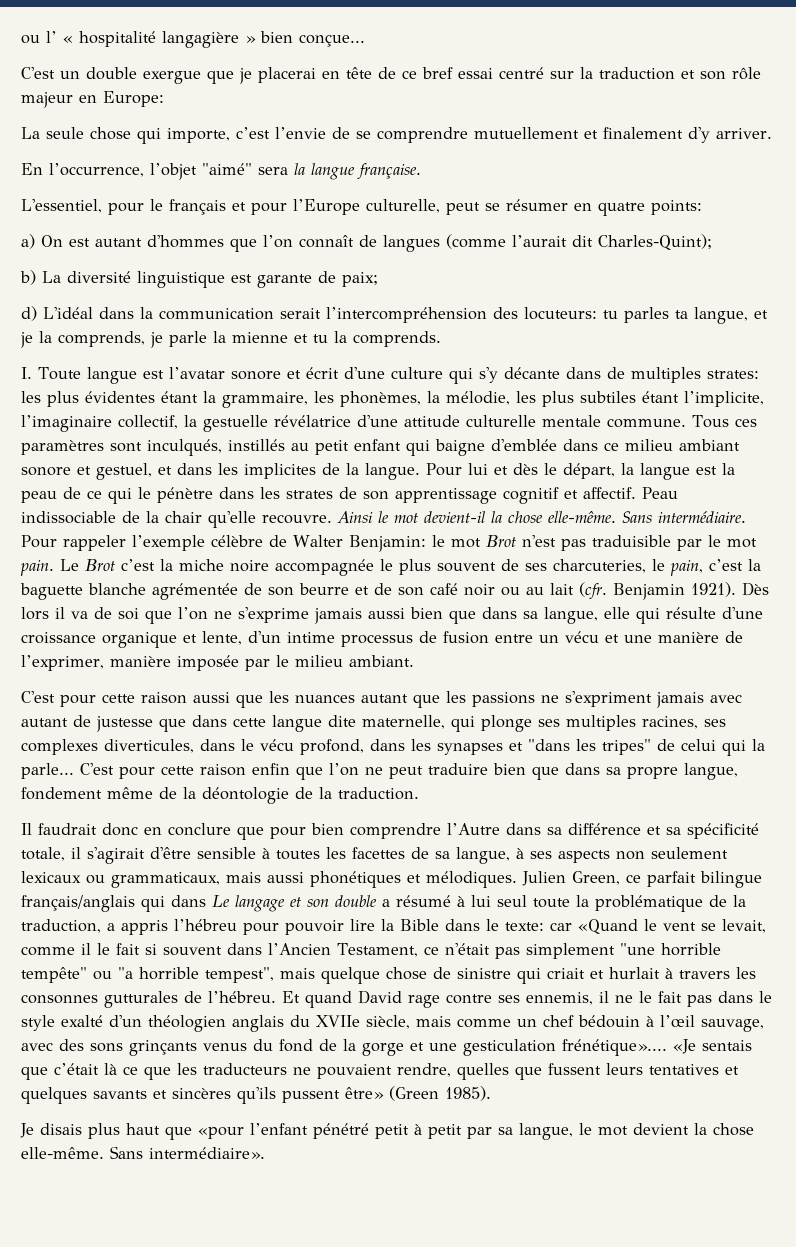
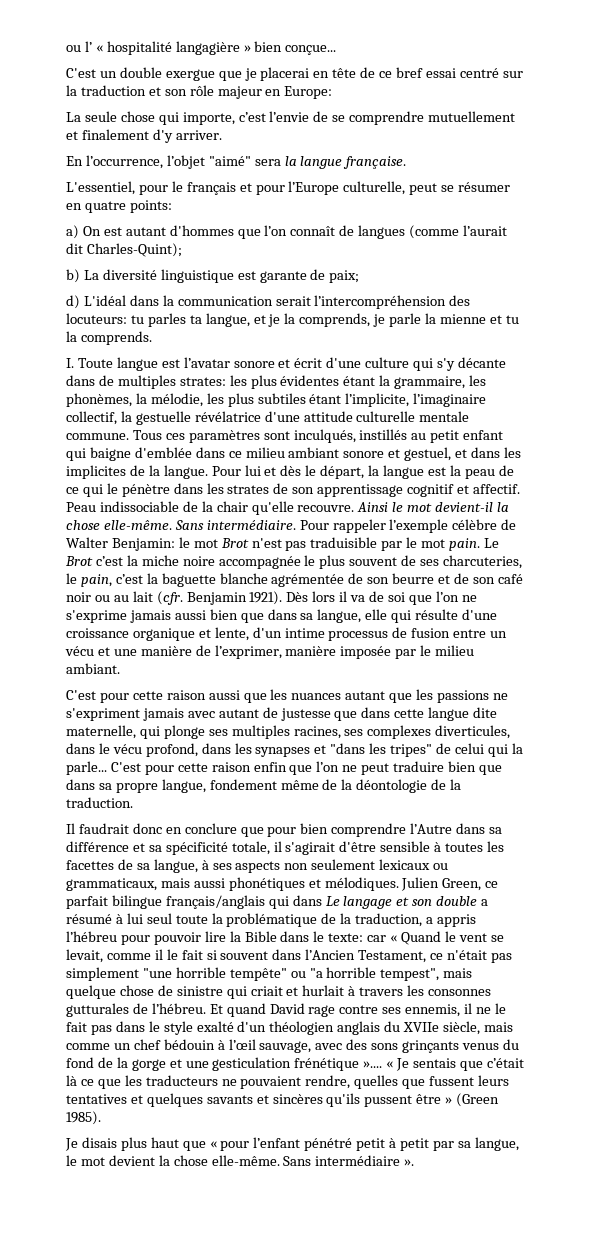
- car «Quand le vent se levait, comme il le fait si souvent dans l’Ancien Testament, ce n'était pas simplement "une horrible tempête" ou "a horrible tempest", mais quelque chose de sinistre qui criait et hurlait à travers les consonnes gutturales de l’hébreu.
+ car « Quand le vent se levait, comme il le fait si souvent dans l’Ancien Testament, ce n'était pas simplement "une horrible tempête" ou "a horrible tempest", mais quelque chose de sinistre qui criait et hurlait à travers les consonnes gutturales de l’hébreu.
- Et quand David rage contre ses ennemis, il ne le fait pas dans le style exalté d'un théologien anglais du XVIIe siècle, mais comme un chef bédouin à l’œil sauvage, avec des sons grinçants venus du fond de la gorge et une gesticulation frénétique».... «Je sentais que c’était là ce que les traducteurs ne pouvaient rendre, quelles que fussent leurs tentatives et quelques savants et sincères qu'ils pussent être» (Green 1985).
+ Et quand David rage contre ses ennemis, il ne le fait pas dans le style exalté d'un théologien anglais du XVIIe siècle, mais comme un chef bédouin à l’œil sauvage, avec des sons grinçants venus du fond de la gorge et une gesticulation frénétique ».... « Je sentais que c’était là ce que les traducteurs ne pouvaient rendre, quelles que fussent leurs tentatives et quelques savants et sincères qu'ils pussent être » (Green 1985).
- Je disais plus haut que «pour l’enfant pénétré petit à petit par sa langue, le mot devient la chose elle-même.
+ Je disais plus haut que « pour l’enfant pénétré petit à petit par sa langue, le mot devient la chose elle-même.
- Sans intermédiaire».
+ Sans intermédiaire ».

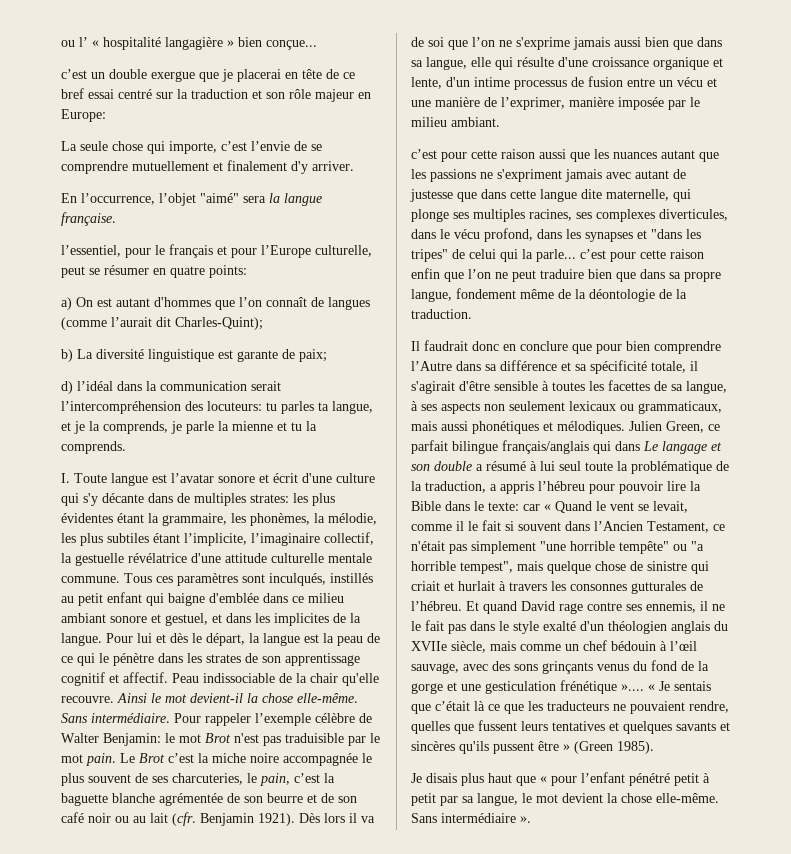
- C'est un double exergue que je placerai en tête de ce bref essai centré sur la traduction et son rôle majeur en Europe:
+ c’est un double exergue que je placerai en tête de ce bref essai centré sur la traduction et son rôle majeur en Europe:
- L'essentiel, pour le français et pour l’Europe culturelle, peut se résumer en quatre points:
+ l’essentiel, pour le français et pour l’Europe culturelle, peut se résumer en quatre points:
- d) L'idéal dans la communication serait l’intercompréhension des locuteurs: tu parles ta langue, et je la comprends, je parle la mienne et tu la comprends.
+ d) l’idéal dans la communication serait l’intercompréhension des locuteurs: tu parles ta langue, et je la comprends, je parle la mienne et tu la comprends.
- C'est pour cette raison aussi que les nuances autant que les passions ne s'expriment jamais avec autant de justesse que dans cette langue dite maternelle, qui plonge ses multiples racines, ses complexes diverticules, dans le vécu profond, dans les synapses et "dans les tripes" de celui qui la parle... C'est pour cette raison enfin que l’on ne peut traduire bien que dans sa propre langue, fondement même de la déontologie de la traduction.
+ c’est pour cette raison aussi que les nuances autant que les passions ne s'expriment jamais avec autant de justesse que dans cette langue dite maternelle, qui plonge ses multiples racines, ses complexes diverticules, dans le vécu profond, dans les synapses et "dans les tripes" de celui qui la parle... c’est pour cette raison enfin que l’on ne peut traduire bien que dans sa propre langue, fondement même de la déontologie de la traduction.

